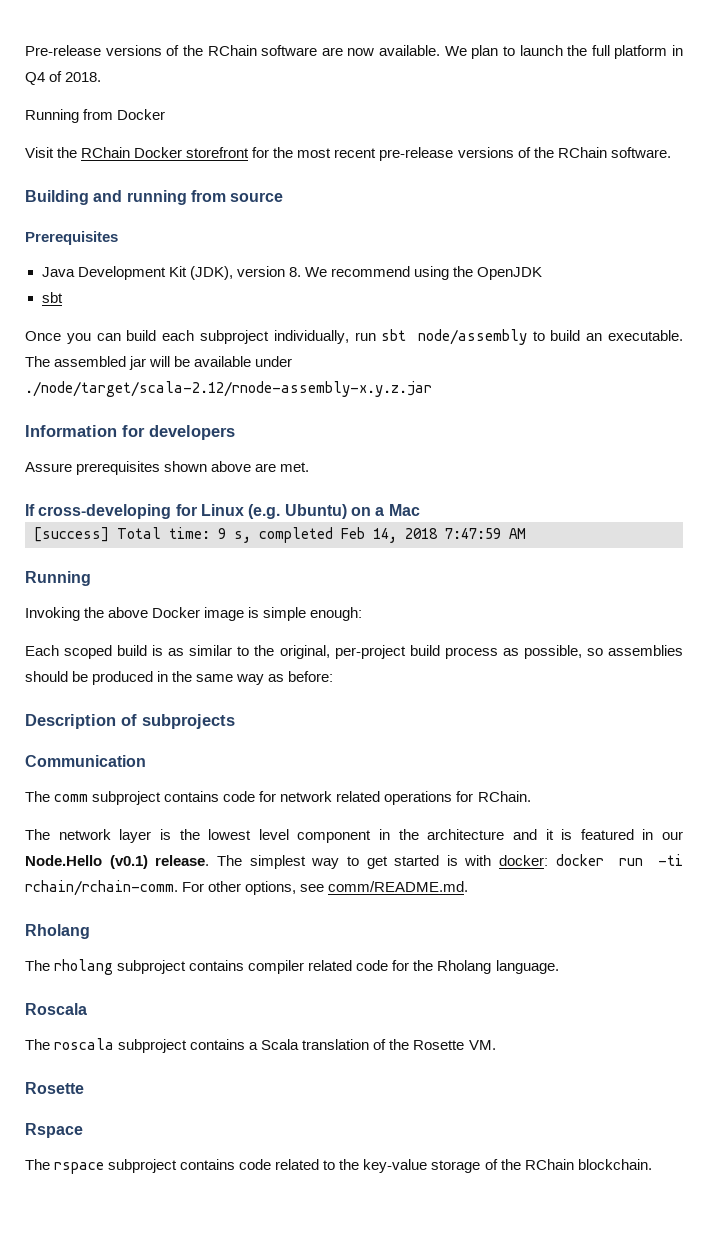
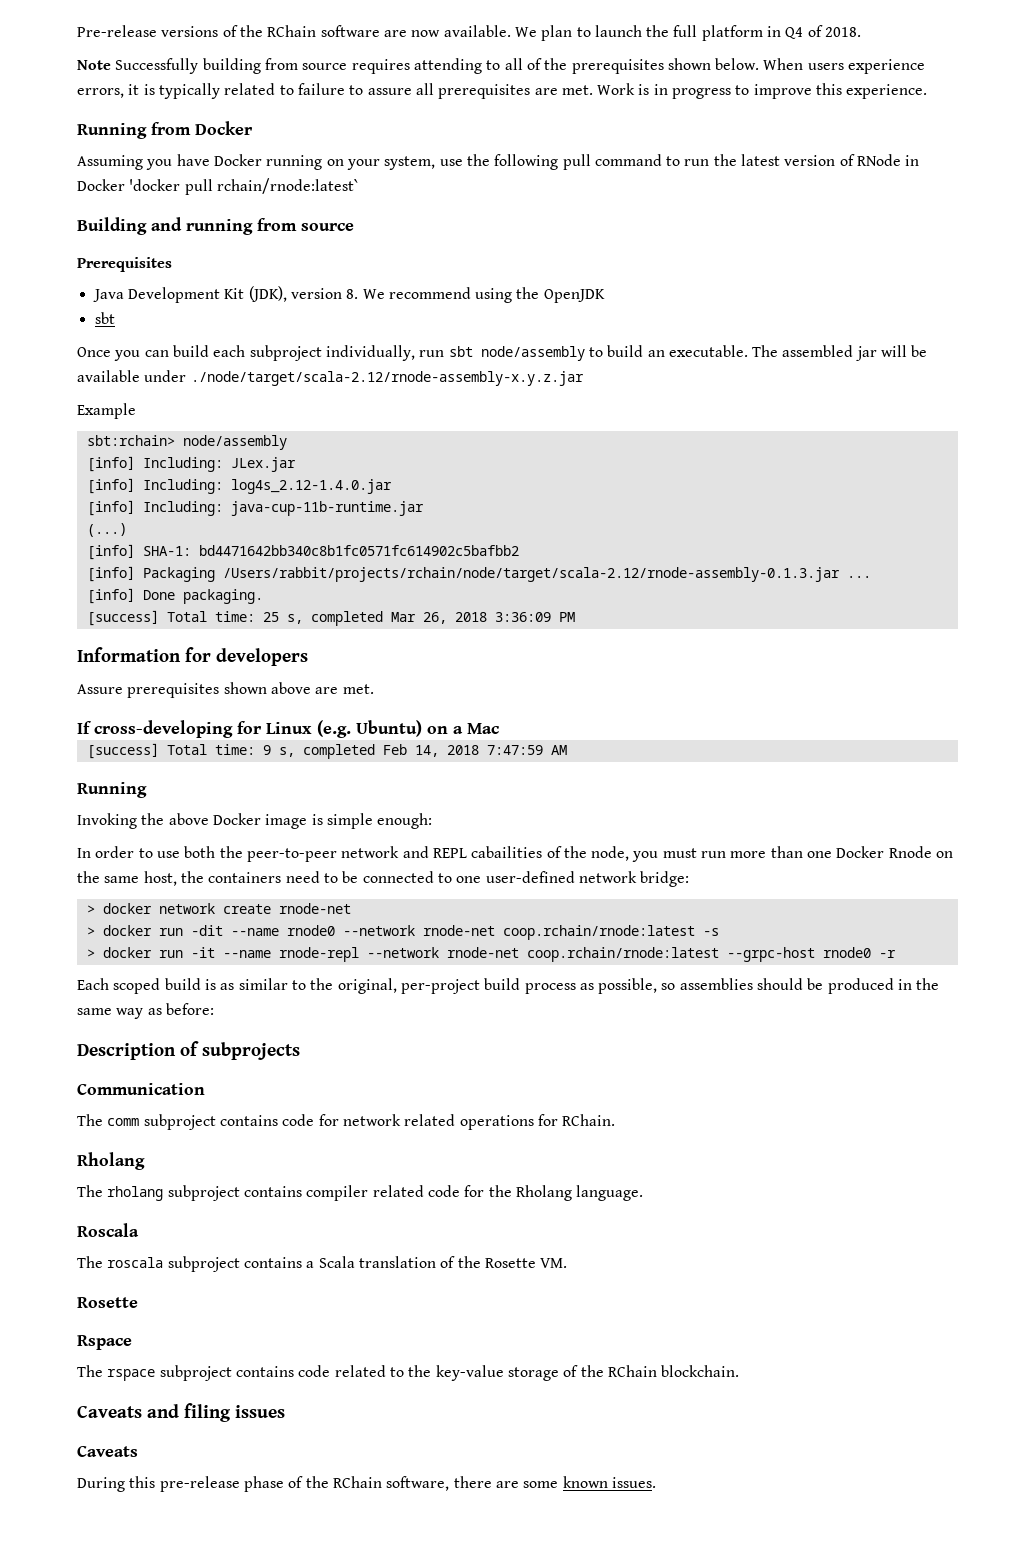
+ Note Successfully building from source requires attending to all of the prerequisites shown below. When users experience errors, it is typically related to failure to assure all prerequisites are met. Work is in progress to improve this experience.
  Running from Docker
- Visit the RChain Docker storefront for the most recent pre-release versions of the RChain software.
+ Assuming you have Docker running on your system, use the following pull command to run the latest version of RNode in Docker 'docker pull rchain/rnode:latest`
+ Example
+ sbt:rchain> node/assembly
+ [info] Including: JLex.jar
+ [info] Including: log4s_2.12-1.4.0.jar
+ [info] Including: java-cup-11b-runtime.jar
+ (...)
+ [info] SHA-1: bd4471642bb340c8b1fc0571fc614902c5bafbb2
+ [info] Packaging /Users/rabbit/projects/rchain/node/target/scala-2.12/rnode-assembly-0.1.3.jar ...
+ [info] Done packaging.
+ [success] Total time: 25 s, completed Mar 26, 2018 3:36:09 PM
+ In order to use both the peer-to-peer network and REPL cabailities of the node, you must run more than one Docker Rnode on the same host, the containers need to be connected to one user-defined network bridge:
+ > docker network create rnode-net
+ > docker run -dit --name rnode0 --network rnode-net coop.rchain/rnode:latest -s
+ > docker run -it --name rnode-repl --network rnode-net coop.rchain/rnode:latest --grpc-host rnode0 -r
- The network layer is the lowest level component in the architecture and it is featured in our Node.Hello (v0.1) release. The simplest way to get started is with docker: docker run -ti rchain/rchain-comm. For other options, see comm/README.md.
+ Caveats and filing issues
+ Caveats
+ During this pre-release phase of the RChain software, there are some known issues.

